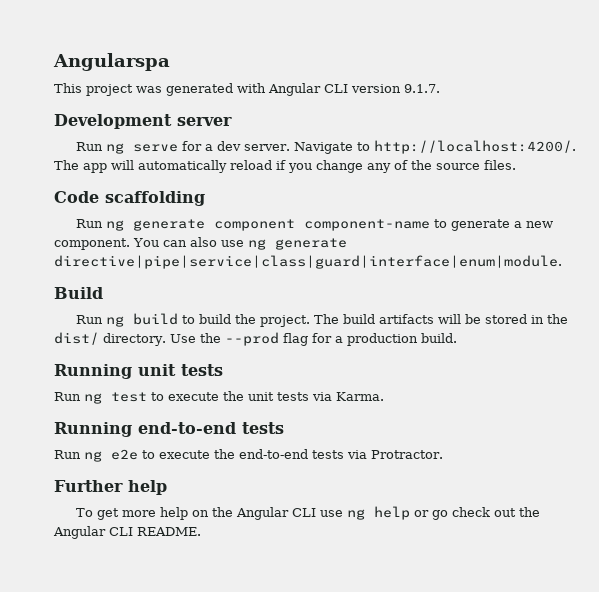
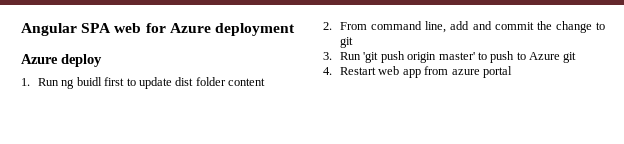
- Angularspa
- This project was generated with Angular CLI version 9.1.7.
- Development server
- Run ng serve for a dev server. Navigate to http://localhost:4200/. The app will automatically reload if you change any of the source files.
- Code scaffolding
- Run ng generate component component-name to generate a new component. You can also use ng generate directive|pipe|service|class|guard|interface|enum|module.
- Build
- Run ng build to build the project. The build artifacts will be stored in the dist/ directory. Use the --prod flag for a production build.
- Running unit tests
- Run ng test to execute the unit tests via Karma.
- Running end-to-end tests
- Run ng e2e to execute the end-to-end tests via Protractor.
- Further help
- To get more help on the Angular CLI use ng help or go check out the Angular CLI README.
+ Angular SPA web for Azure deployment
+ Azure deploy
+ 1. Run ng buidl first to update dist folder content
+ 2. From command line, add and commit the change to git
+ 3. Run 'git push origin master' to push to Azure git
+ 4. Restart web app from azure portal

